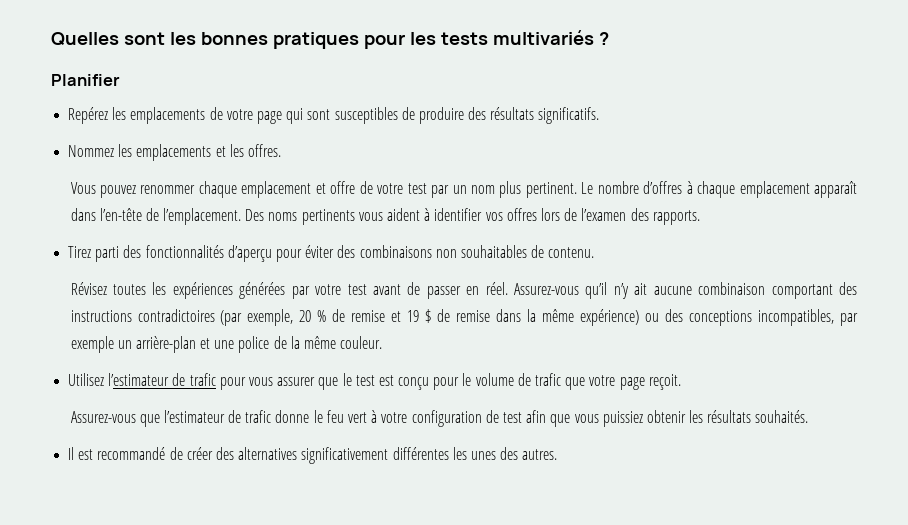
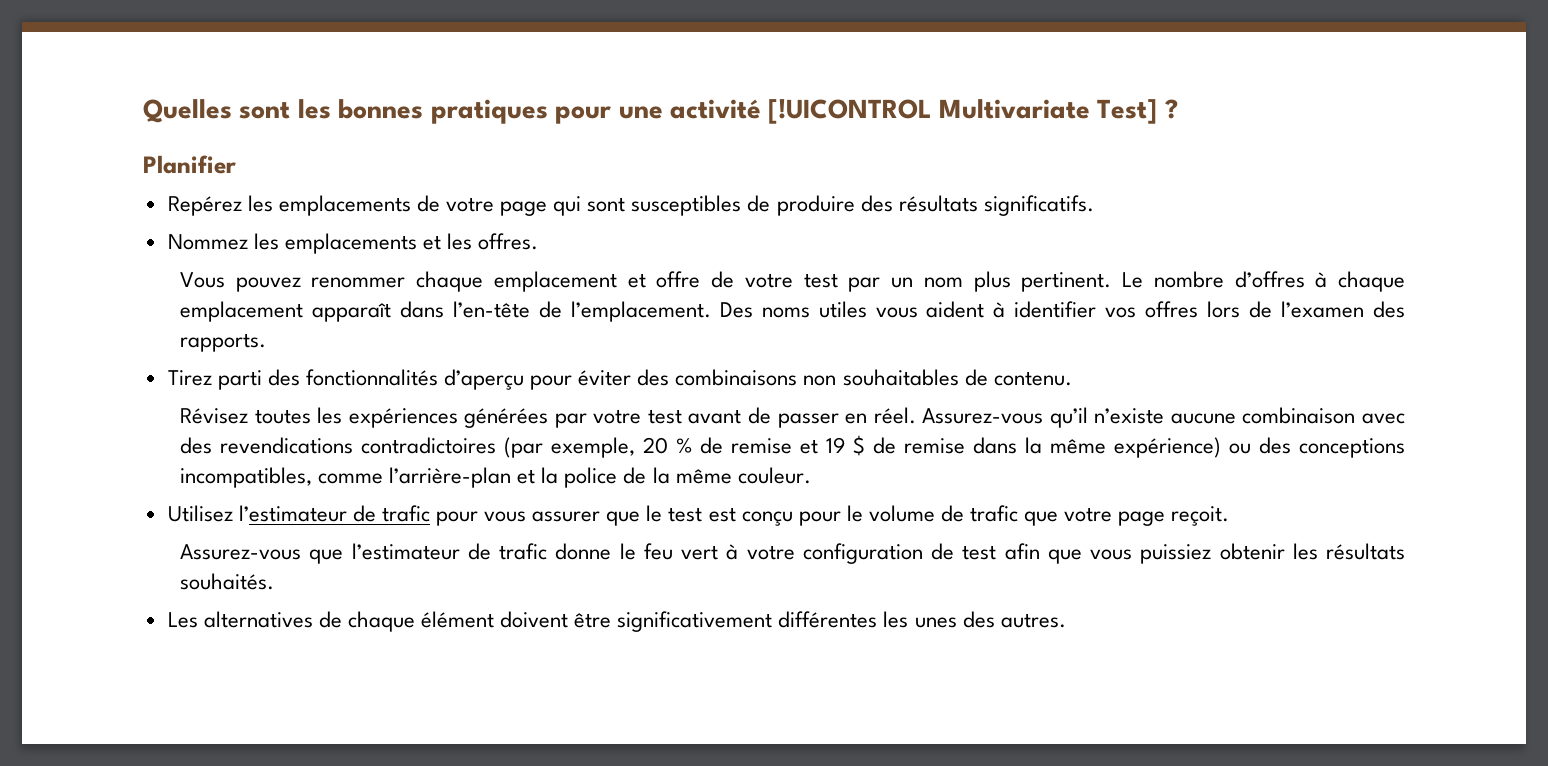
- Quelles sont les bonnes pratiques pour les tests multivariés ?
+ Quelles sont les bonnes pratiques pour une activité [!UICONTROL Multivariate Test] ?
- Des noms pertinents vous aident à identifier vos offres lors de l’examen des rapports.
+ Des noms utiles vous aident à identifier vos offres lors de l’examen des rapports.
- Assurez-vous qu’il n’y ait aucune combinaison comportant des instructions contradictoires (par exemple, 20 % de remise et 19 $ de remise dans la même expérience) ou des conceptions incompatibles, par exemple un arrière-plan et une police de la même couleur.
+ Assurez-vous qu’il n’existe aucune combinaison avec des revendications contradictoires (par exemple, 20 % de remise et 19 $ de remise dans la même expérience) ou des conceptions incompatibles, comme l’arrière-plan et la police de la même couleur.
- Il est recommandé de créer des alternatives significativement différentes les unes des autres.
+ Les alternatives de chaque élément doivent être significativement différentes les unes des autres.

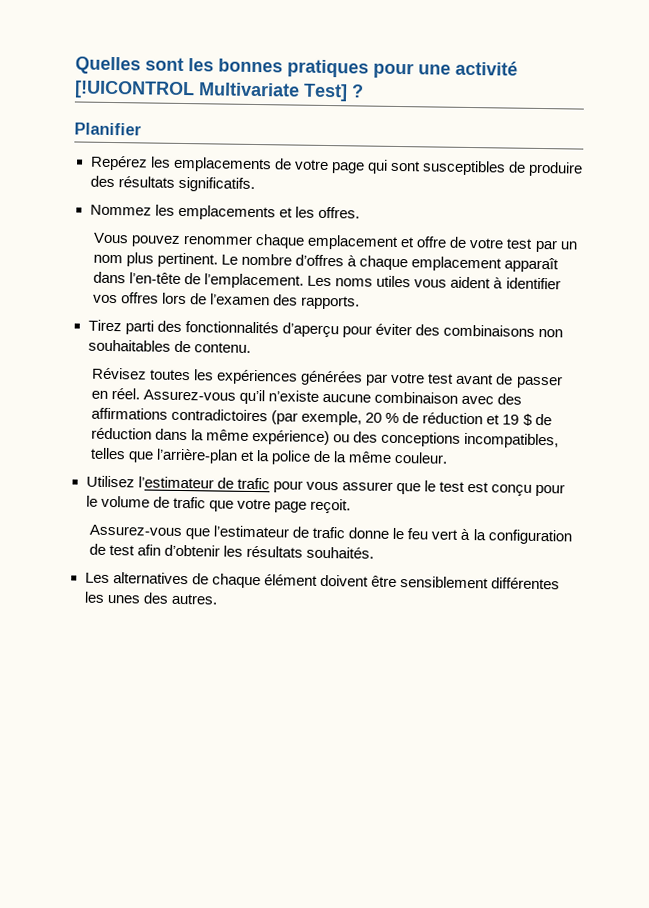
- Des noms utiles vous aident à identifier vos offres lors de l’examen des rapports.
+ Les noms utiles vous aident à identifier vos offres lors de l’examen des rapports.
- Assurez-vous qu’il n’existe aucune combinaison avec des revendications contradictoires (par exemple, 20 % de remise et 19 $ de remise dans la même expérience) ou des conceptions incompatibles, comme l’arrière-plan et la police de la même couleur.
+ Assurez-vous qu’il n’existe aucune combinaison avec des affirmations contradictoires (par exemple, 20 % de réduction et 19 $ de réduction dans la même expérience) ou des conceptions incompatibles, telles que l’arrière-plan et la police de la même couleur.
- Assurez-vous que l’estimateur de trafic donne le feu vert à votre configuration de test afin que vous puissiez obtenir les résultats souhaités.
+ Assurez-vous que l’estimateur de trafic donne le feu vert à la configuration de test afin d’obtenir les résultats souhaités.
- Les alternatives de chaque élément doivent être significativement différentes les unes des autres.
+ Les alternatives de chaque élément doivent être sensiblement différentes les unes des autres.

